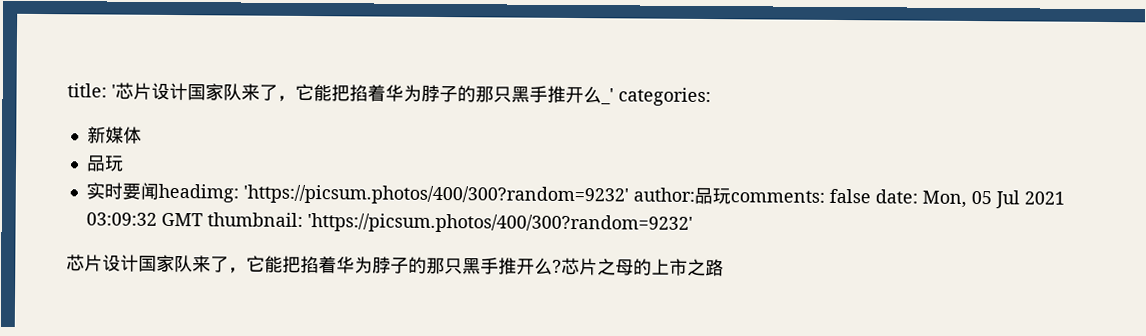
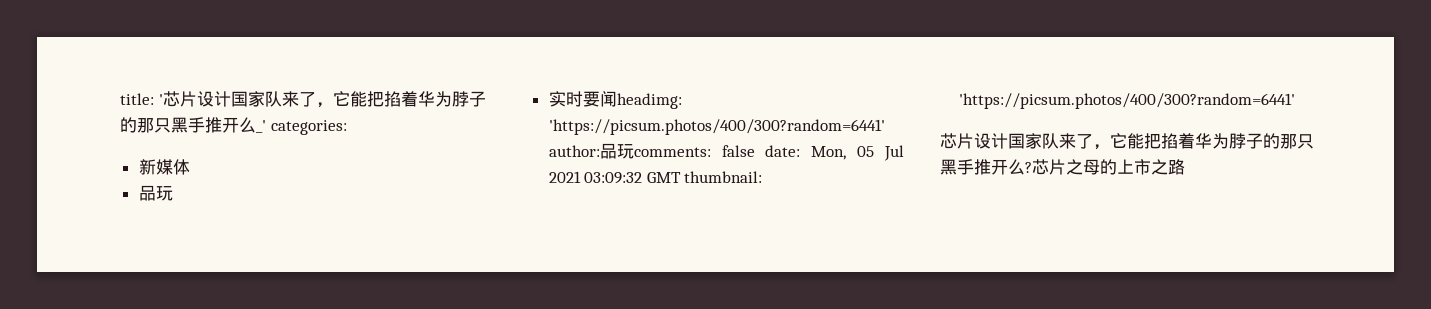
- 实时要闻headimg: 'https://picsum.photos/400/300?random=9232' author:品玩comments: false date: Mon, 05 Jul 2021 03:09:32 GMT thumbnail: 'https://picsum.photos/400/300?random=9232'
+ 实时要闻headimg: 'https://picsum.photos/400/300?random=6441' author:品玩comments: false date: Mon, 05 Jul 2021 03:09:32 GMT thumbnail: 'https://picsum.photos/400/300?random=6441'

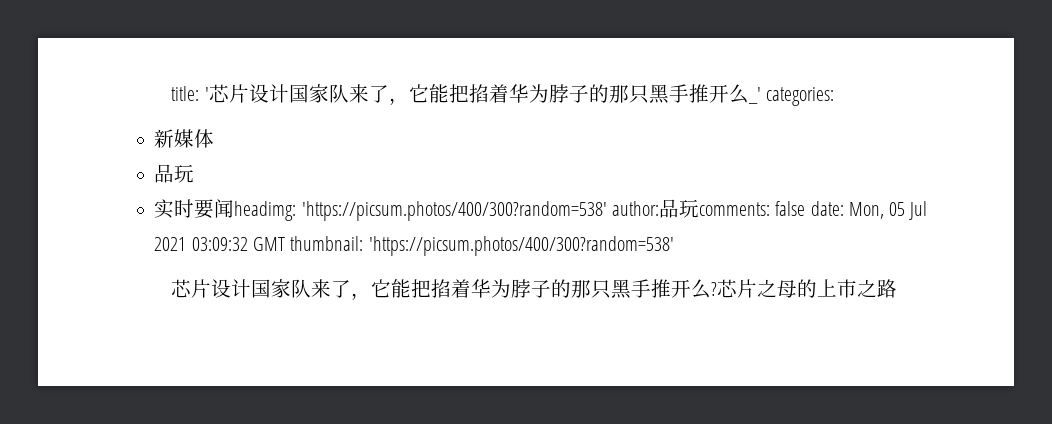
- 实时要闻headimg: 'https://picsum.photos/400/300?random=6441' author:品玩comments: false date: Mon, 05 Jul 2021 03:09:32 GMT thumbnail: 'https://picsum.photos/400/300?random=6441'
+ 实时要闻headimg: 'https://picsum.photos/400/300?random=538' author:品玩comments: false date: Mon, 05 Jul 2021 03:09:32 GMT thumbnail: 'https://picsum.photos/400/300?random=538'

